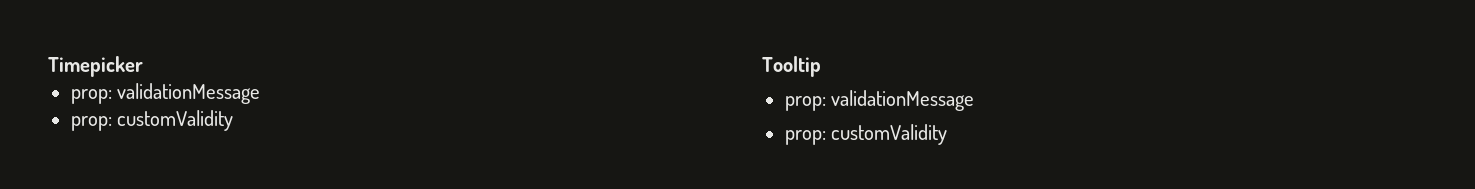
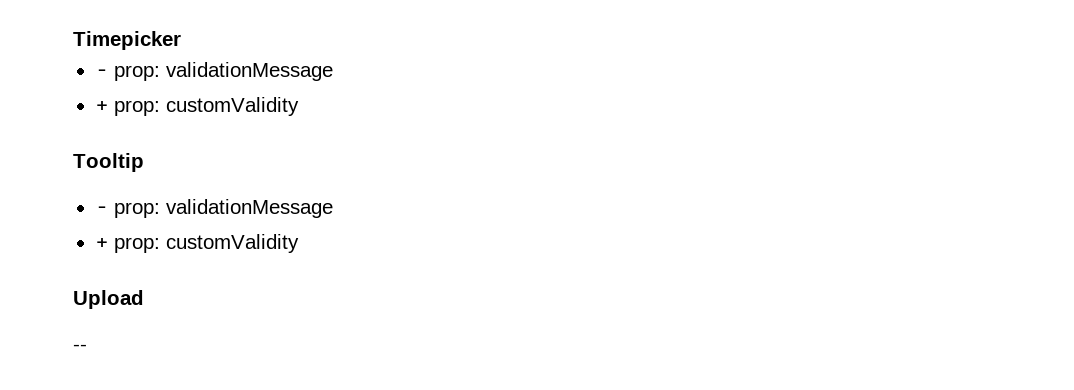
  Timepicker
- prop: validationMessage
- prop: customValidity
+ - prop: validationMessage
+ + prop: customValidity
  Tooltip
- prop: validationMessage
- prop: customValidity
+ - prop: validationMessage
+ + prop: customValidity
+ Upload
+ --

